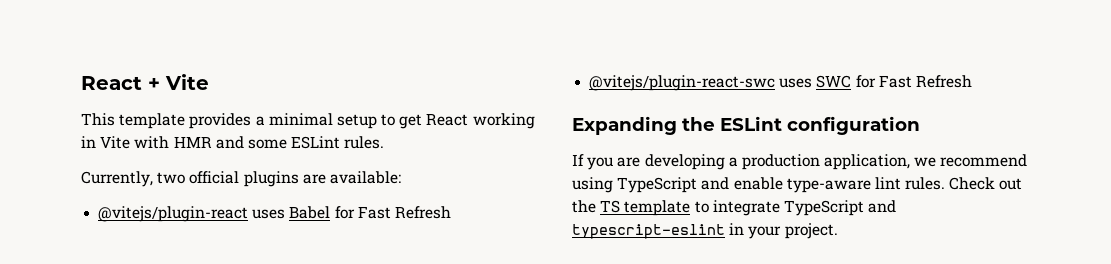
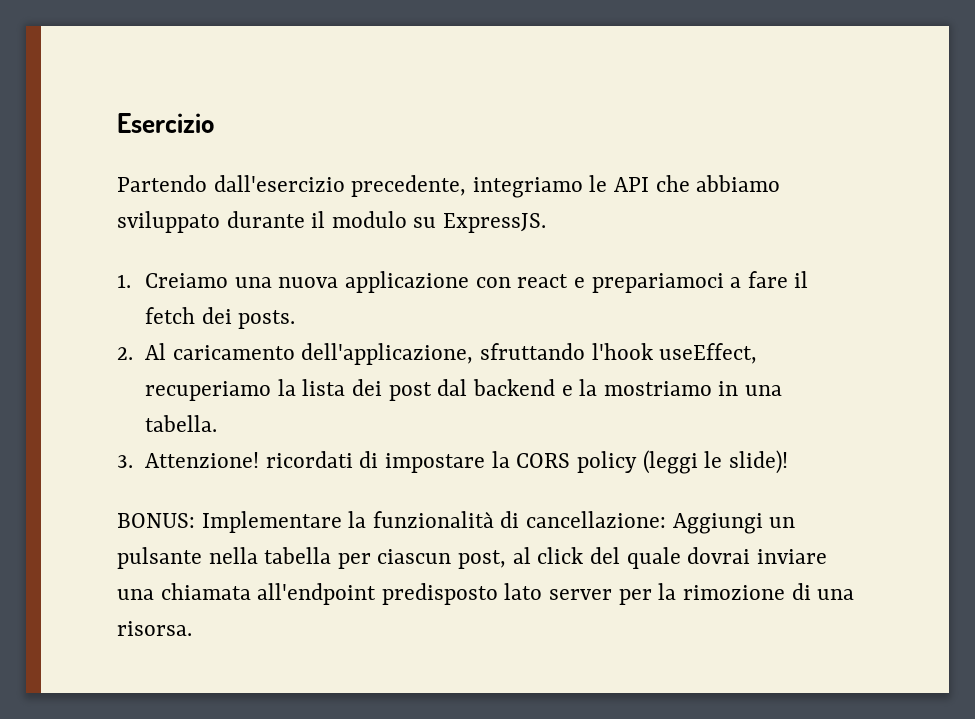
- React + Vite
- This template provides a minimal setup to get React working in Vite with HMR and some ESLint rules.
- Currently, two official plugins are available:
- @vitejs/plugin-react uses Babel for Fast Refresh
- @vitejs/plugin-react-swc uses SWC for Fast Refresh
- Expanding the ESLint configuration
- If you are developing a production application, we recommend using TypeScript and enable type-aware lint rules. Check out the TS template to integrate TypeScript and typescript-eslint in your project.
+ Esercizio
+ Partendo dall'esercizio precedente, integriamo le API che abbiamo sviluppato durante il modulo su ExpressJS.
+ 1. Creiamo una nuova applicazione con react e prepariamoci a fare il fetch dei posts.
+ 2. Al caricamento dell'applicazione, sfruttando l'hook useEffect, recuperiamo la lista dei post dal backend e la mostriamo in una tabella.
+ 3. Attenzione! ricordati di impostare la CORS policy (leggi le slide)!
+ BONUS: Implementare la funzionalità di cancellazione: Aggiungi un pulsante nella tabella per ciascun post, al click del quale dovrai inviare una chiamata all'endpoint predisposto lato server per la rimozione di una risorsa.

